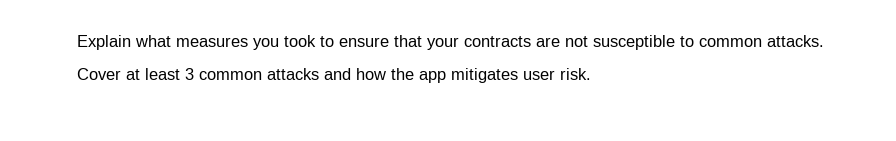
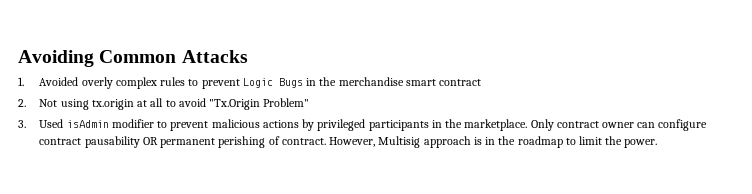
- Explain what measures you took to ensure that your contracts are not susceptible to common attacks.
- Cover at least 3 common attacks and how the app mitigates user risk.
+ Avoiding Common Attacks
+ 1. Avoided overly complex rules to prevent Logic Bugs in the merchandise smart contract
+ 2. Not using tx.origin at all to avoid "Tx.Origin Problem"
+ 3. Used isAdmin modifier to prevent malicious actions by privileged participants in the marketplace. Only contract owner can configure contract pausability OR permanent perishing of contract. However, Multisig approach is in the roadmap to limit the power.

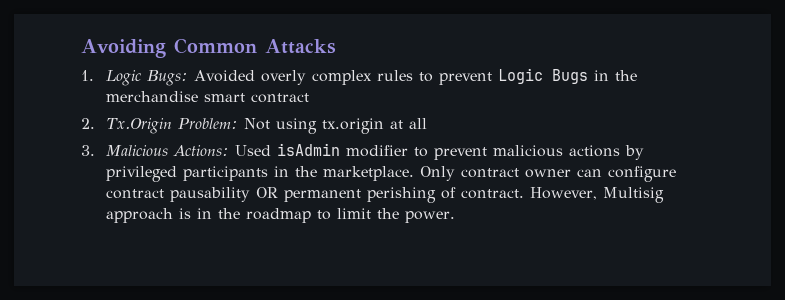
- 1. Avoided overly complex rules to prevent Logic Bugs in the merchandise smart contract
+ 1. Logic Bugs: Avoided overly complex rules to prevent Logic Bugs in the merchandise smart contract
- 2. Not using tx.origin at all to avoid "Tx.Origin Problem"
+ 2. Tx.Origin Problem: Not using tx.origin at all
- 3. Used isAdmin modifier to prevent malicious actions by privileged participants in the marketplace.
+ 3. Malicious Actions: Used isAdmin modifier to prevent malicious actions by privileged participants in the marketplace.

